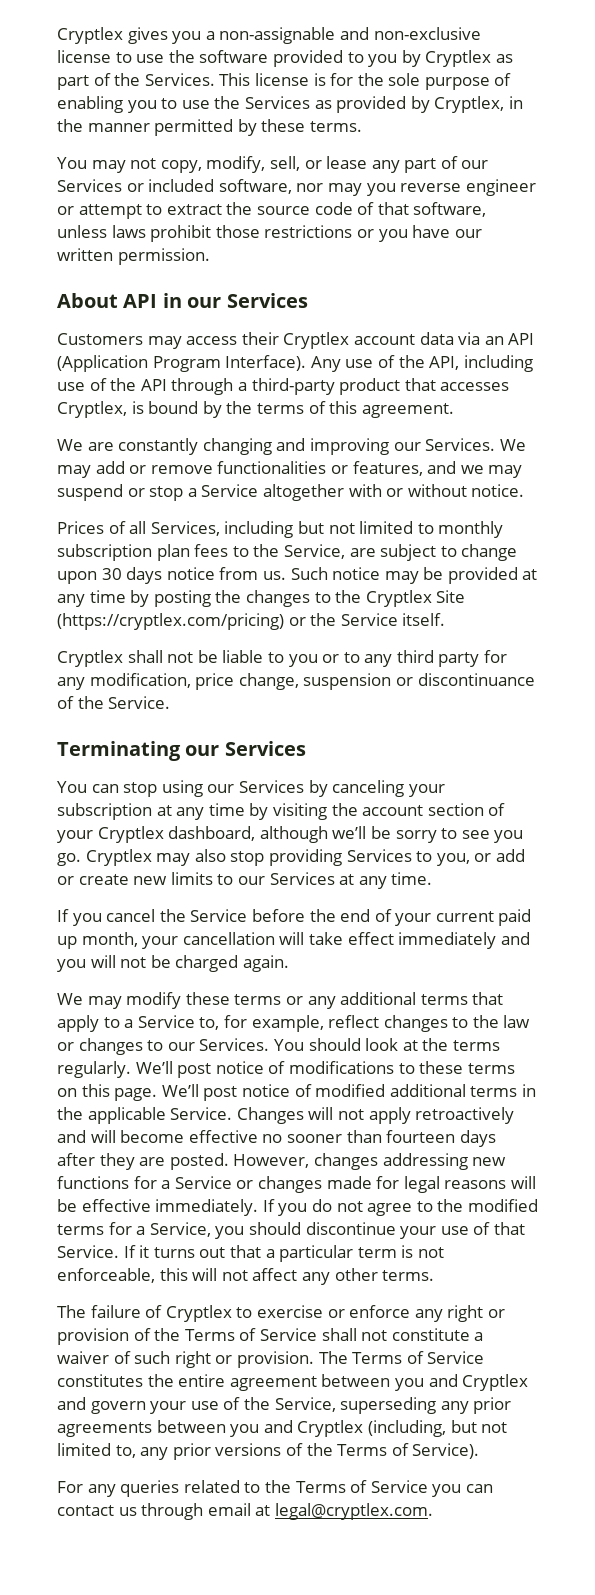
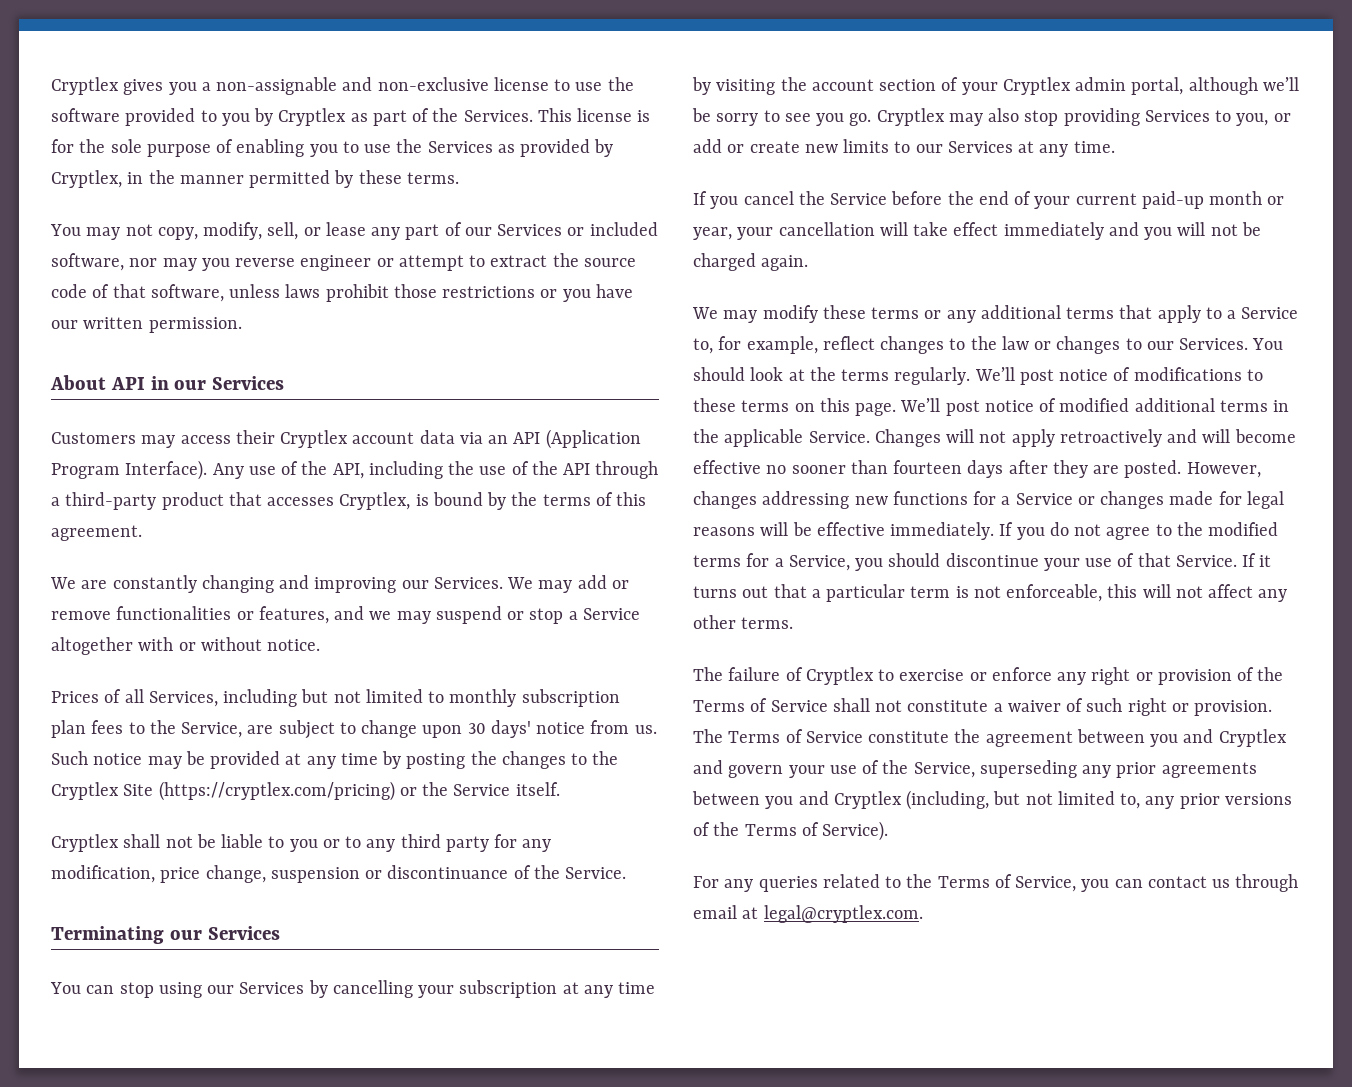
- Any use of the API, including use of the API through a third-party product that accesses Cryptlex, is bound by the terms of this agreement.
+ Any use of the API, including the use of the API through a third-party product that accesses Cryptlex, is bound by the terms of this agreement.
- Prices of all Services, including but not limited to monthly subscription plan fees to the Service, are subject to change upon 30 days notice from us.
+ Prices of all Services, including but not limited to monthly subscription plan fees to the Service, are subject to change upon 30 days' notice from us.
- You can stop using our Services by canceling your subscription at any time by visiting the account section of your Cryptlex dashboard, although we’ll be sorry to see you go.
+ You can stop using our Services by cancelling your subscription at any time by visiting the account section of your Cryptlex admin portal, although we’ll be sorry to see you go.
- If you cancel the Service before the end of your current paid up month, your cancellation will take effect immediately and you will not be charged again.
+ If you cancel the Service before the end of your current paid-up month or year, your cancellation will take effect immediately and you will not be charged again.
- The Terms of Service constitutes the entire agreement between you and Cryptlex and govern your use of the Service, superseding any prior agreements between you and Cryptlex (including, but not limited to, any prior versions of the Terms of Service).
+ The Terms of Service constitute the agreement between you and Cryptlex and govern your use of the Service, superseding any prior agreements between you and Cryptlex (including, but not limited to, any prior versions of the Terms of Service).
- For any queries related to the Terms of Service you can contact us through email at legal@cryptlex.com.
+ For any queries related to the Terms of Service, you can contact us through email at legal@cryptlex.com.

